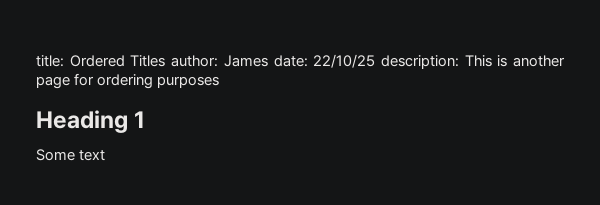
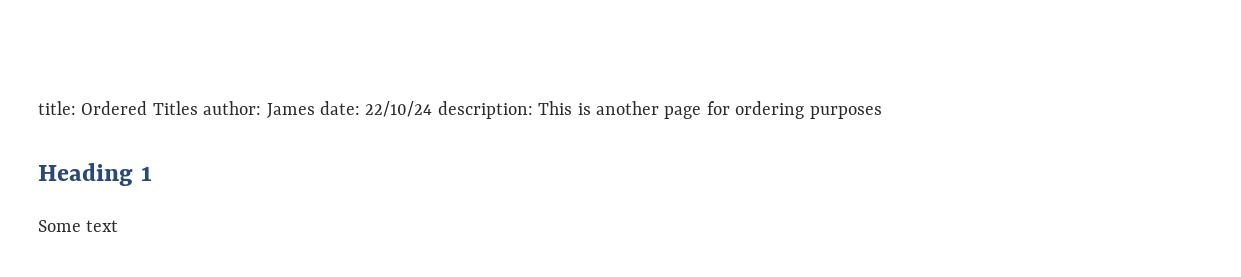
- title: Ordered Titles author: James date: 22/10/25 description: This is another page for ordering purposes
+ title: Ordered Titles author: James date: 22/10/24 description: This is another page for ordering purposes

